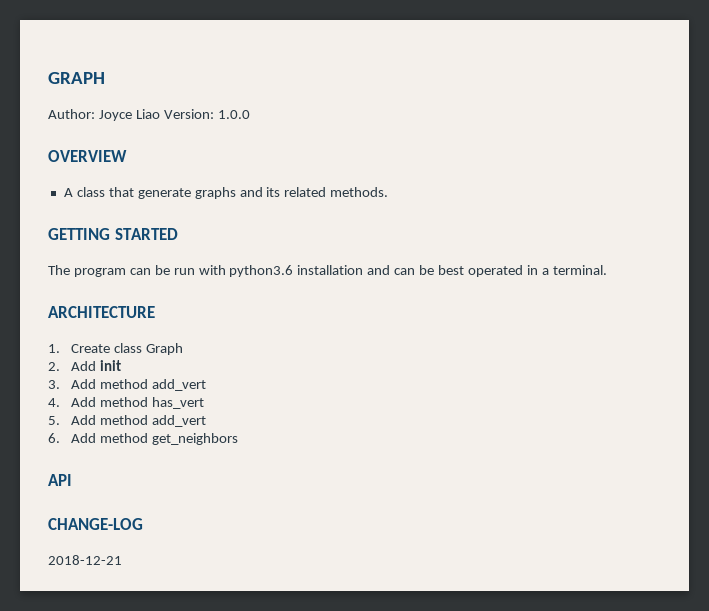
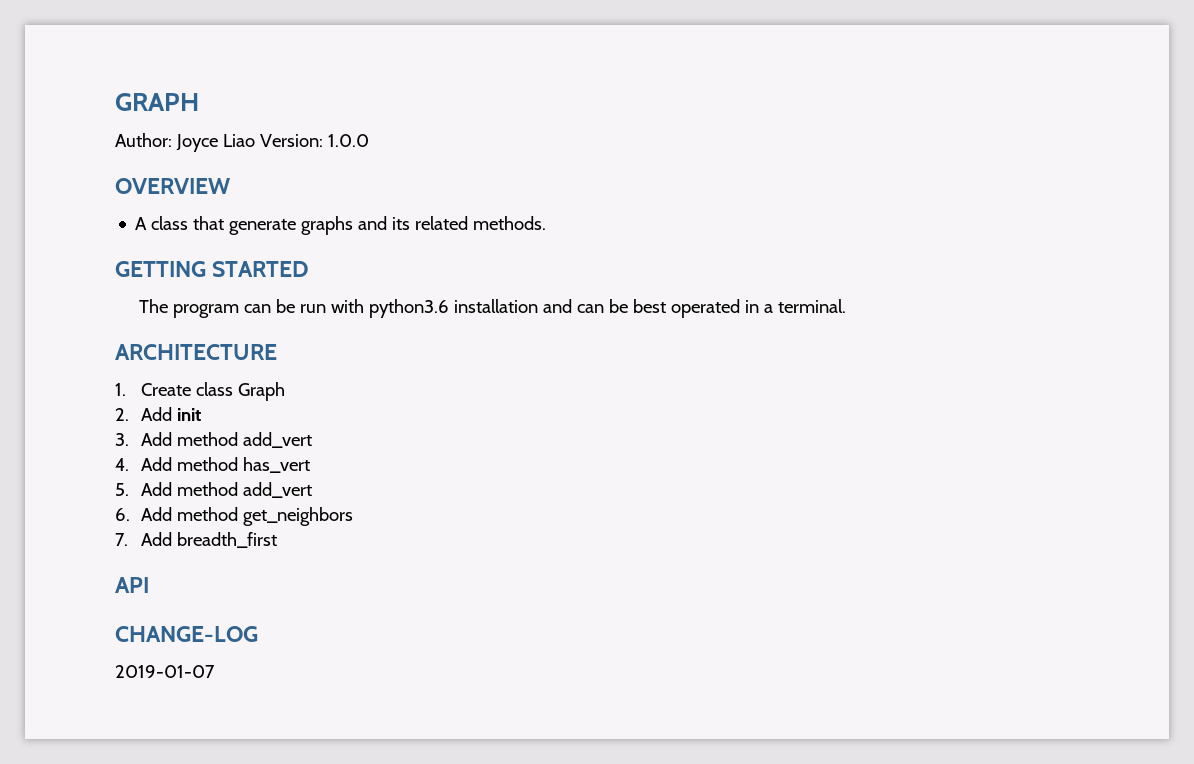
+ 7. Add breadth_first
- 2018-12-21
+ 2019-01-07

